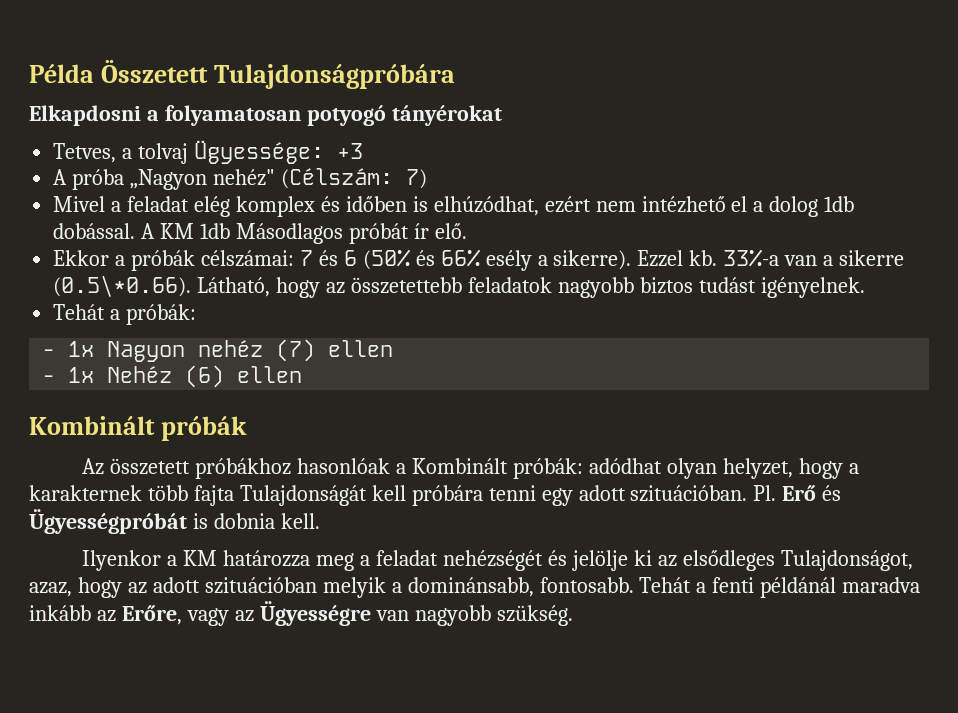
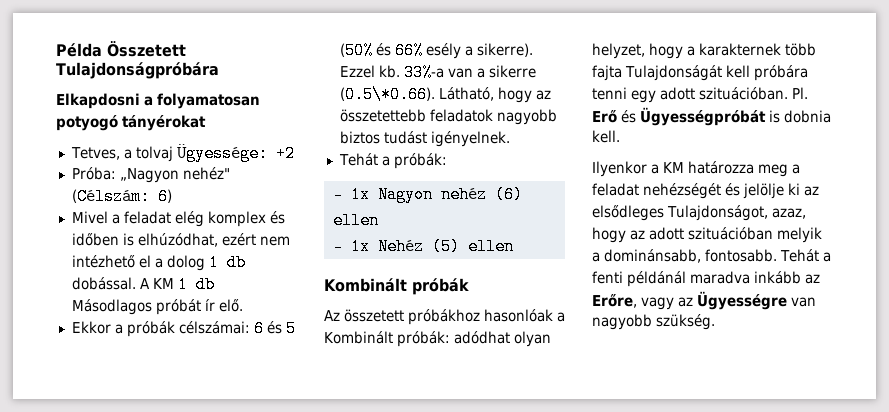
- Tetves, a tolvaj Ügyessége: +3
- A próba „Nagyon nehéz" (Célszám: 7)
+ Tetves, a tolvaj Ügyessége: +2
+ Próba: „Nagyon nehéz" (Célszám: 6)
- Mivel a feladat elég komplex és időben is elhúzódhat, ezért nem intézhető el a dolog 1db dobással.
+ Mivel a feladat elég komplex és időben is elhúzódhat, ezért nem intézhető el a dolog 1 db dobással.
- A KM 1db Másodlagos próbát ír elő.
+ A KM 1 db Másodlagos próbát ír elő.
- Ekkor a próbák célszámai: 7 és 6 (50% és 66% esély a sikerre).
+ Ekkor a próbák célszámai: 6 és 5 (50% és 66% esély a sikerre).
- - 1x Nagyon nehéz (7) ellen
+ - 1x Nagyon nehéz (6) ellen
- - 1x Nehéz (6) ellen
+ - 1x Nehéz (5) ellen

